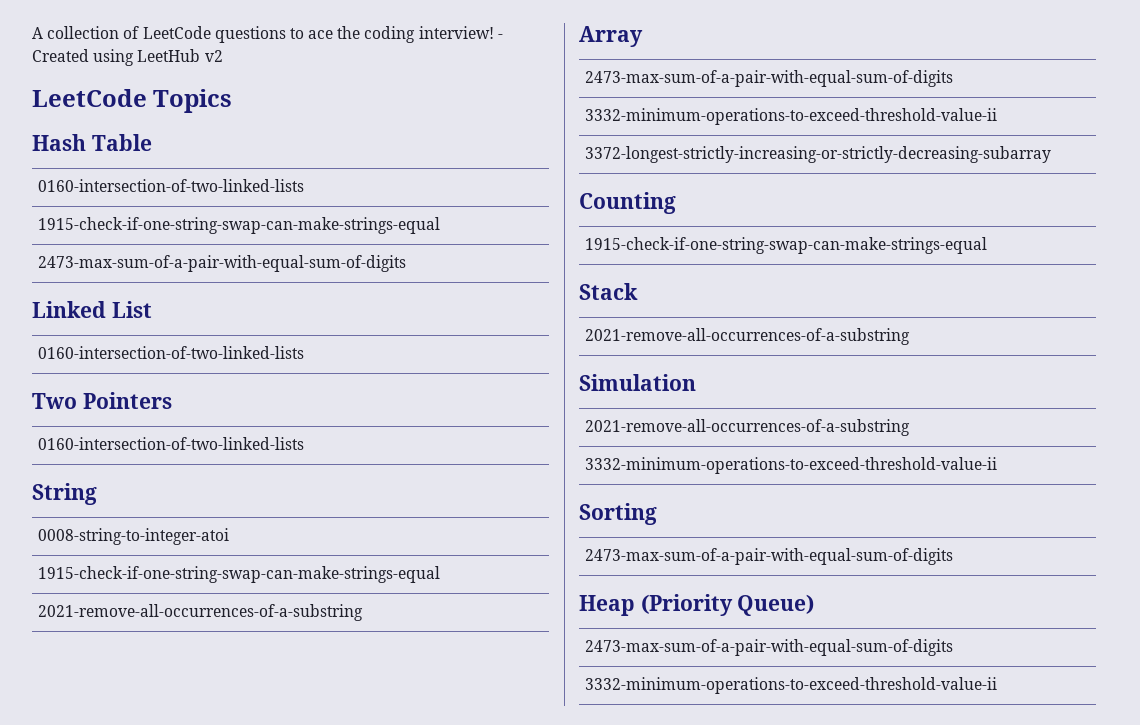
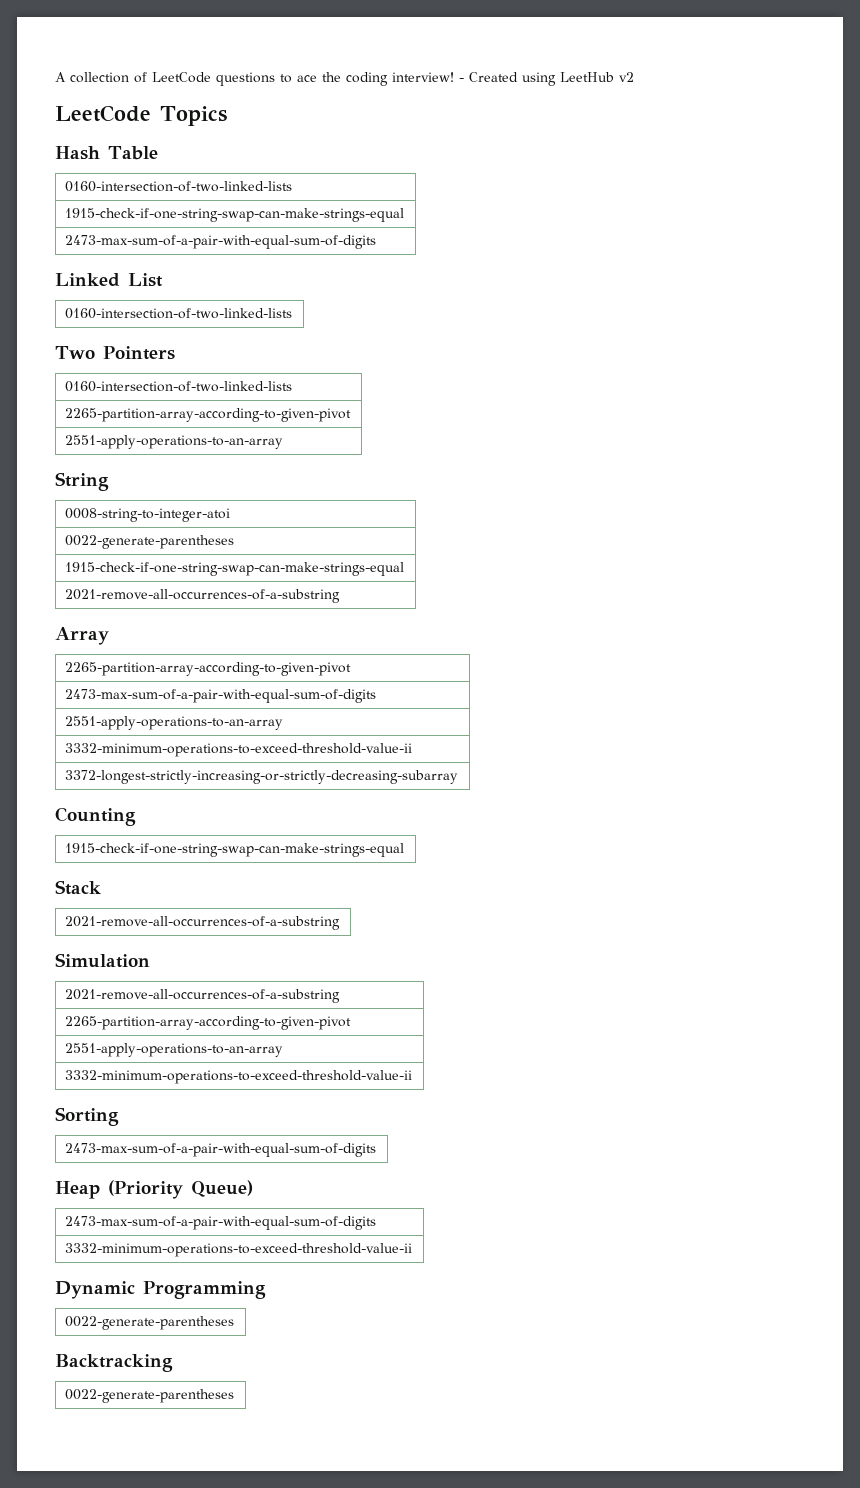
  Two Pointers
  0160-intersection-of-two-linked-lists
+ 2265-partition-array-according-to-given-pivot
+ 2551-apply-operations-to-an-array
  0008-string-to-integer-atoi
+ 0022-generate-parentheses
  Array
+ 2265-partition-array-according-to-given-pivot
  2473-max-sum-of-a-pair-with-equal-sum-of-digits
+ 2551-apply-operations-to-an-array
  Simulation
  2021-remove-all-occurrences-of-a-substring
+ 2265-partition-array-according-to-given-pivot
+ 2551-apply-operations-to-an-array
+ Dynamic Programming
+ 0022-generate-parentheses
+ Backtracking
+ 0022-generate-parentheses

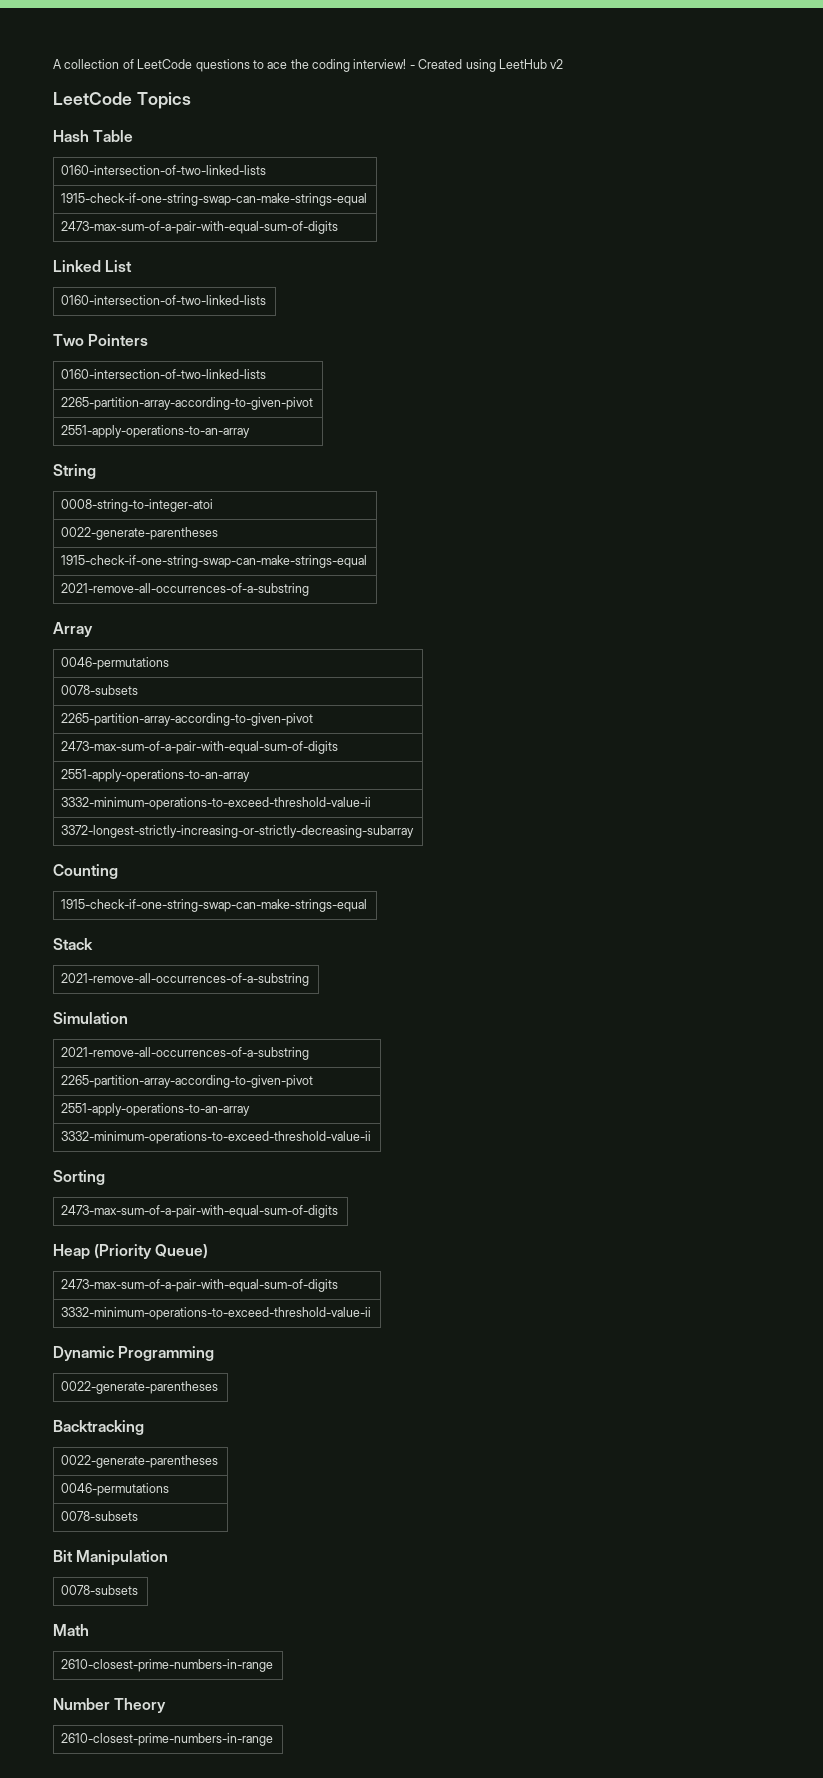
  Array
+ 0046-permutations
+ 0078-subsets
  Backtracking
  0022-generate-parentheses
+ 0046-permutations
+ 0078-subsets
+ Bit Manipulation
+ 0078-subsets
+ Math
+ 2610-closest-prime-numbers-in-range
+ Number Theory
+ 2610-closest-prime-numbers-in-range

